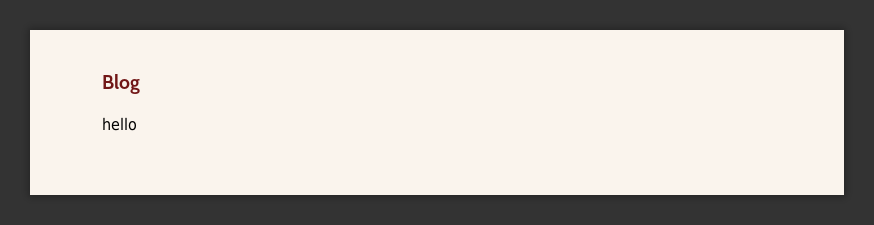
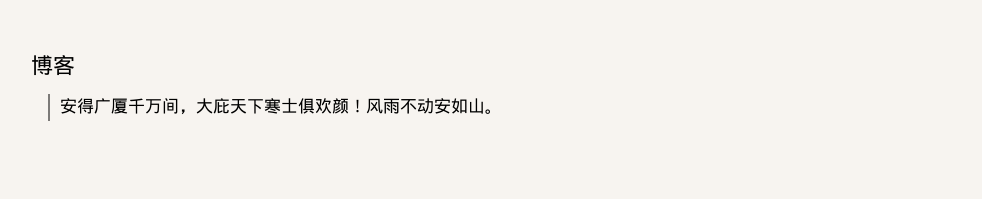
- Blog
- hello
+ 博客
+ 安得广厦千万间，大庇天下寒士俱欢颜！风雨不动安如山。

